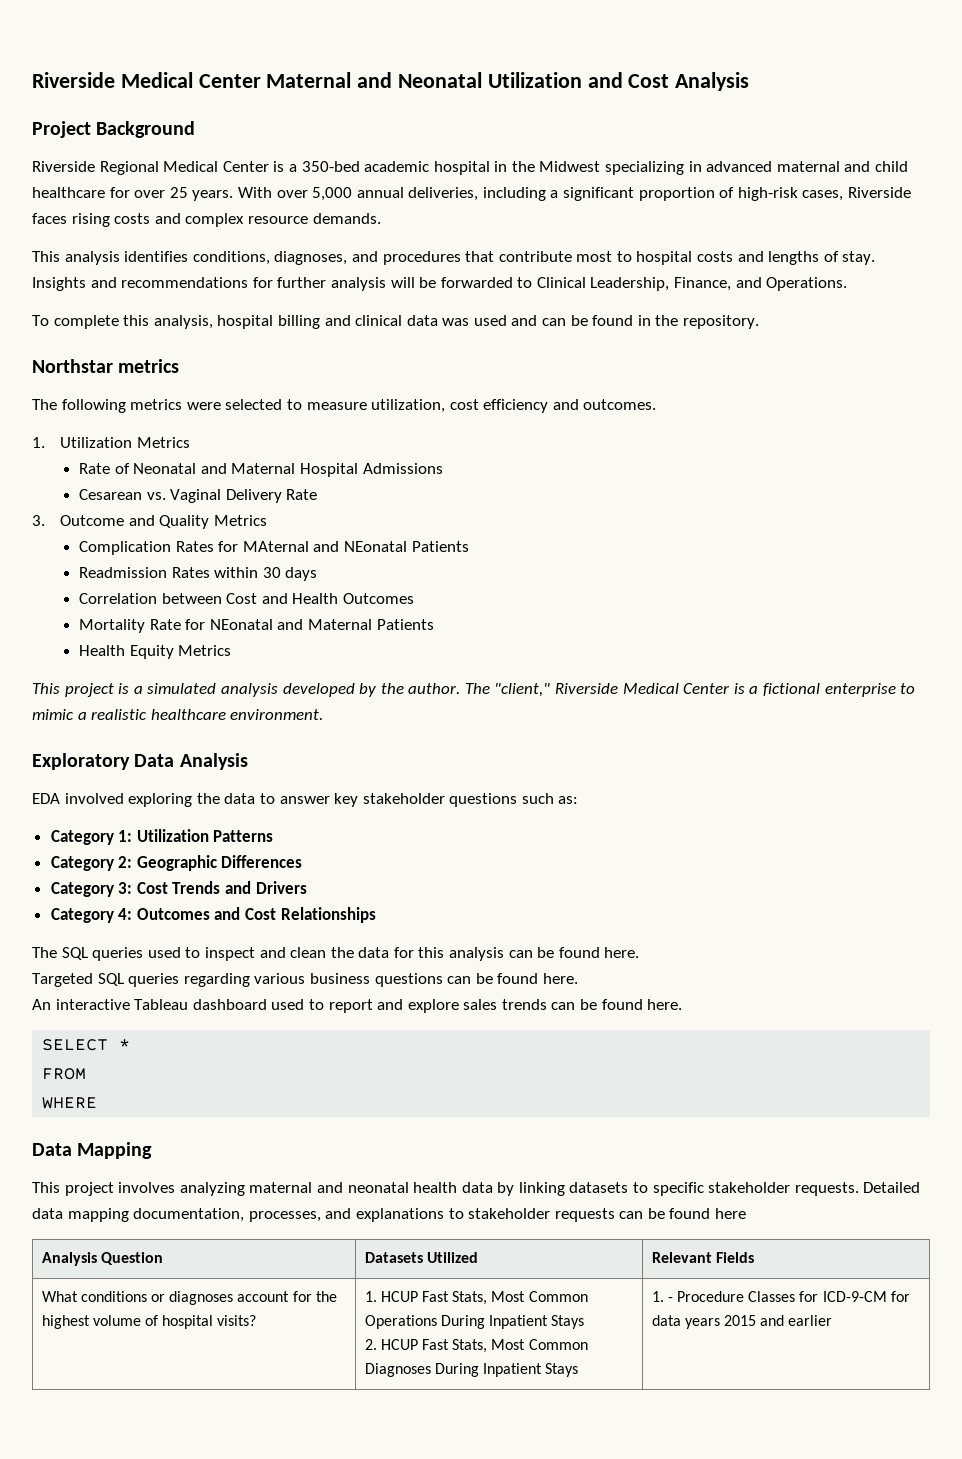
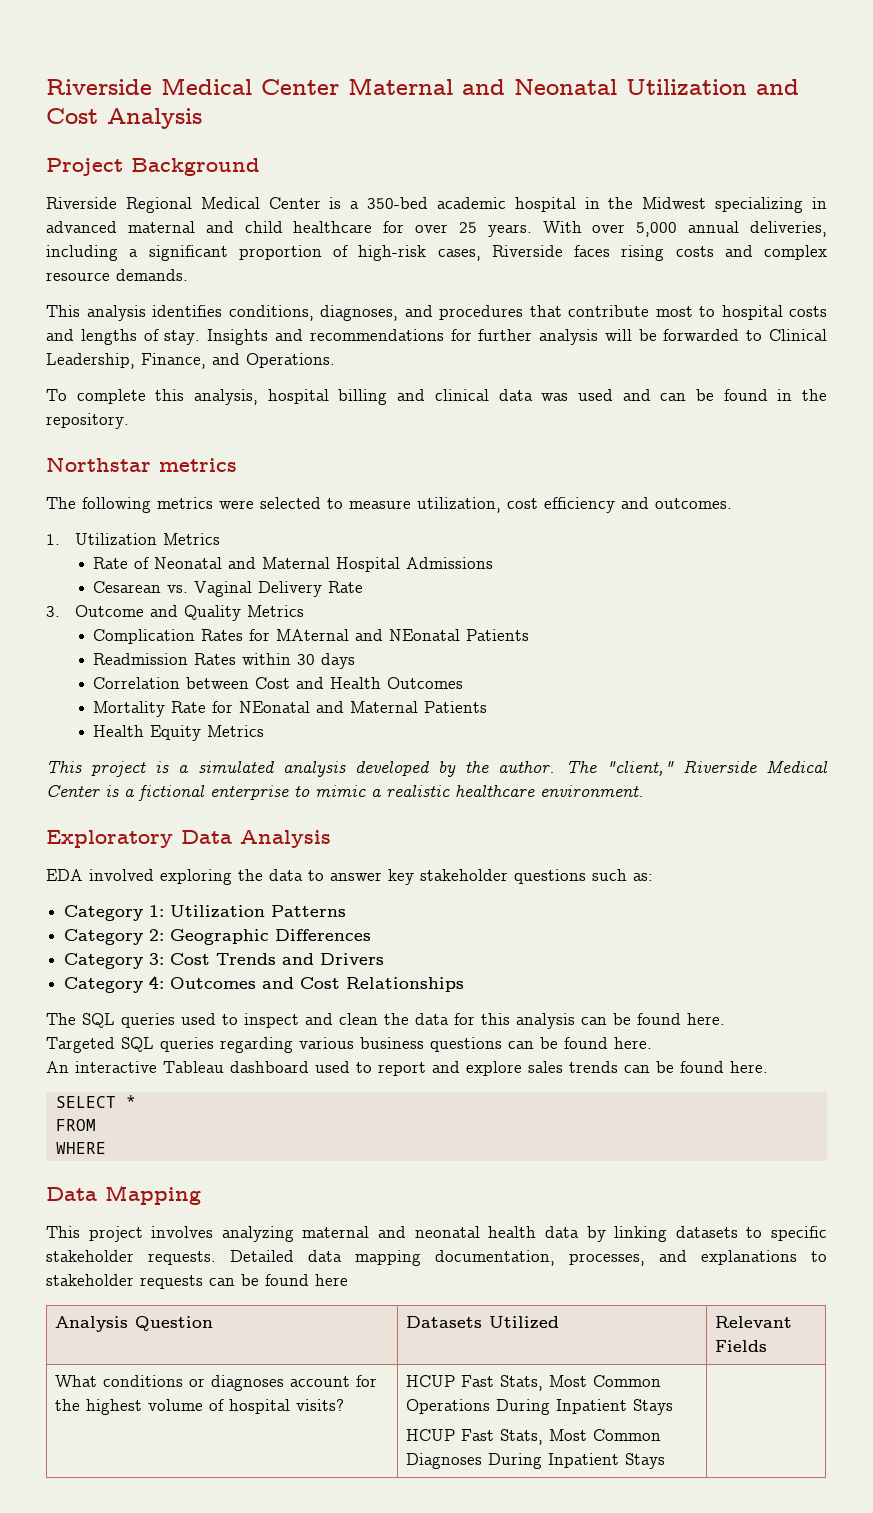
- 1. HCUP Fast Stats, Most Common Operations During Inpatient Stays
+ HCUP Fast Stats, Most Common Operations During Inpatient Stays
- 2. HCUP Fast Stats, Most Common Diagnoses During Inpatient Stays
+ HCUP Fast Stats, Most Common Diagnoses During Inpatient Stays
- 1. - Procedure Classes for ICD-9-CM for data years 2015 and earlier

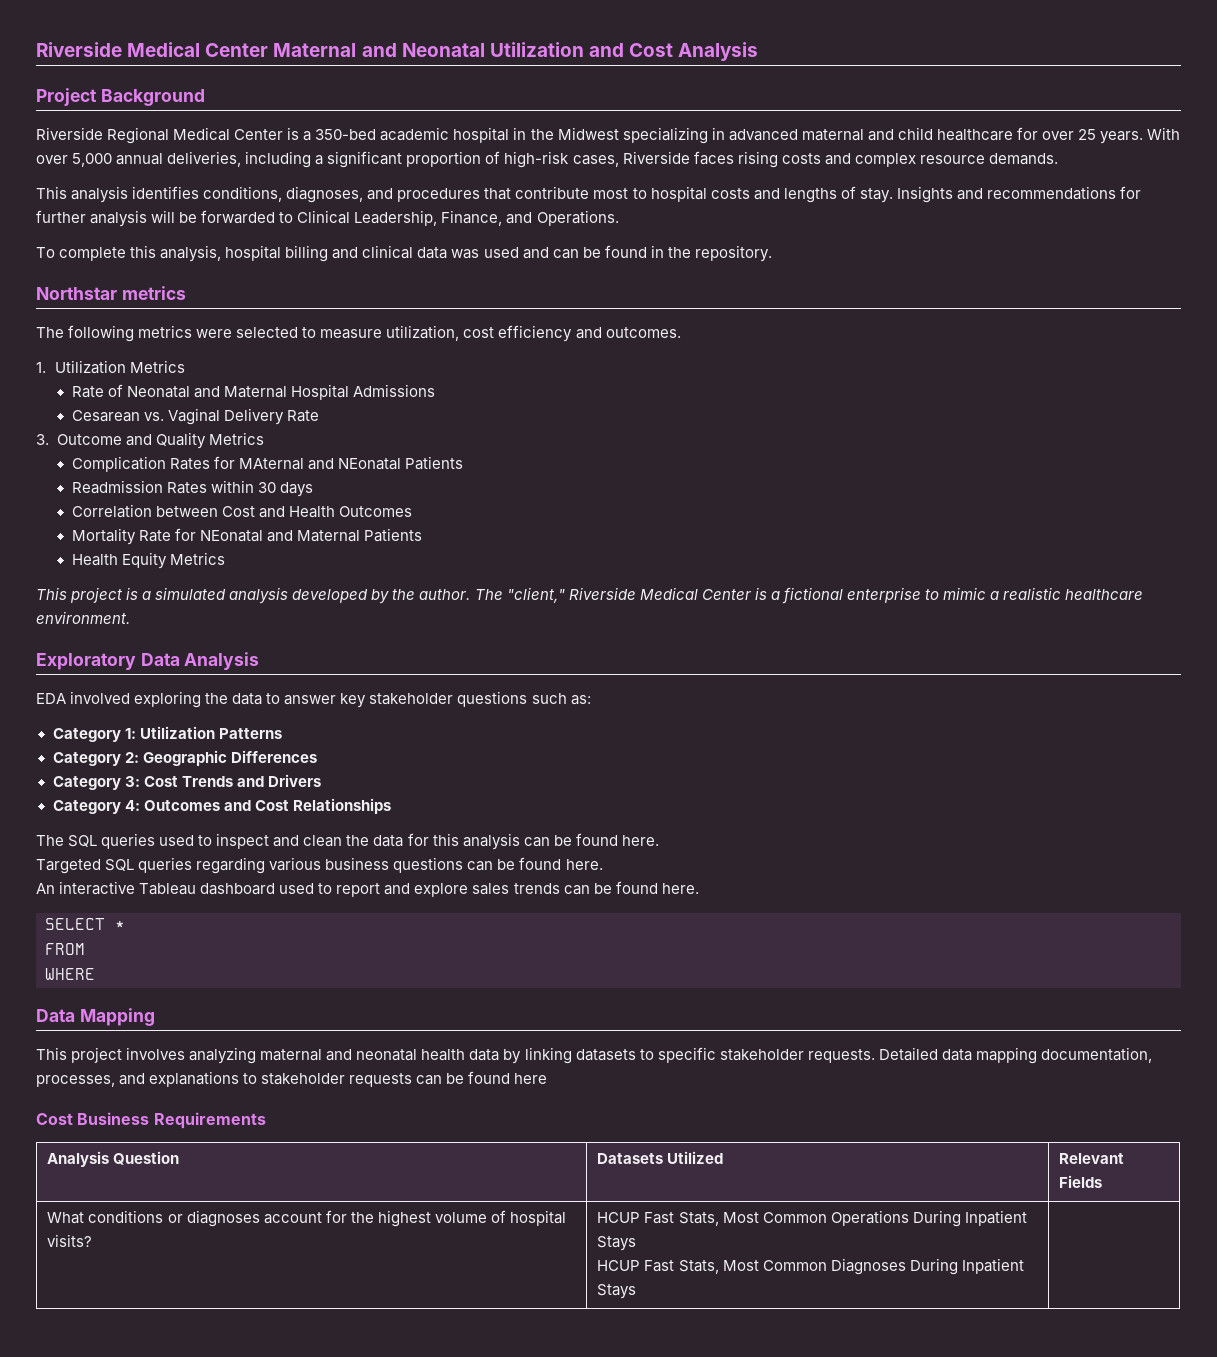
+ Cost Business Requirements

